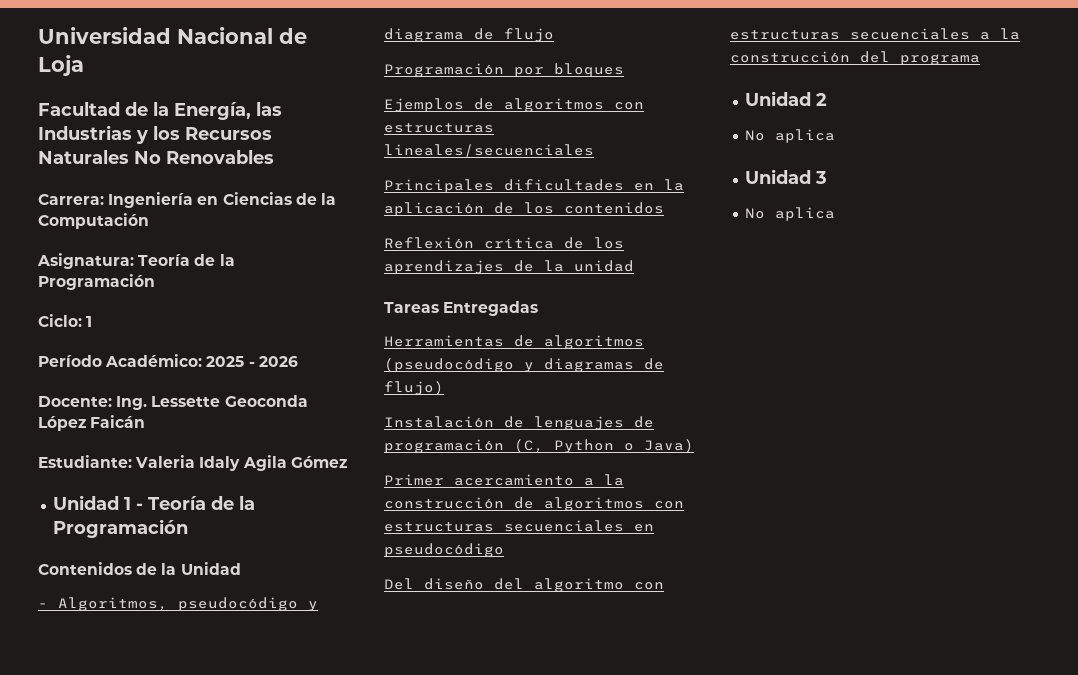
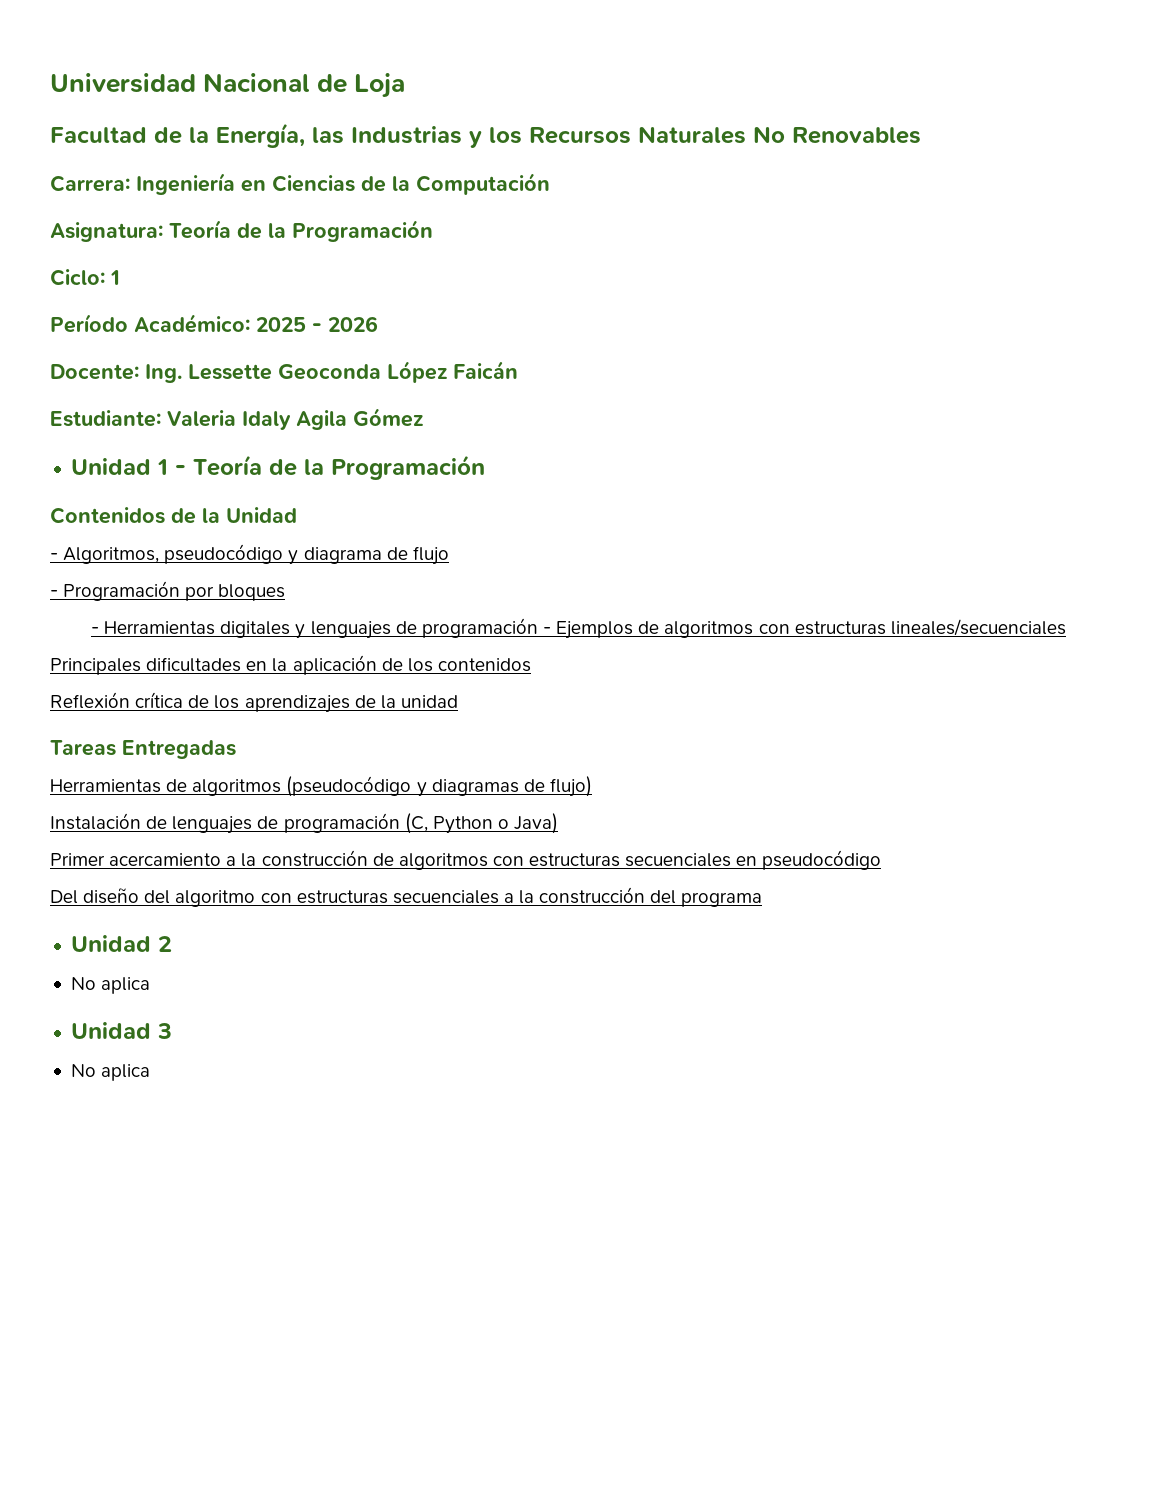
- Programación por bloques
+ - Programación por bloques
- Ejemplos de algoritmos con estructuras lineales/secuenciales
+ - Herramientas digitales y lenguajes de programación - Ejemplos de algoritmos con estructuras lineales/secuenciales

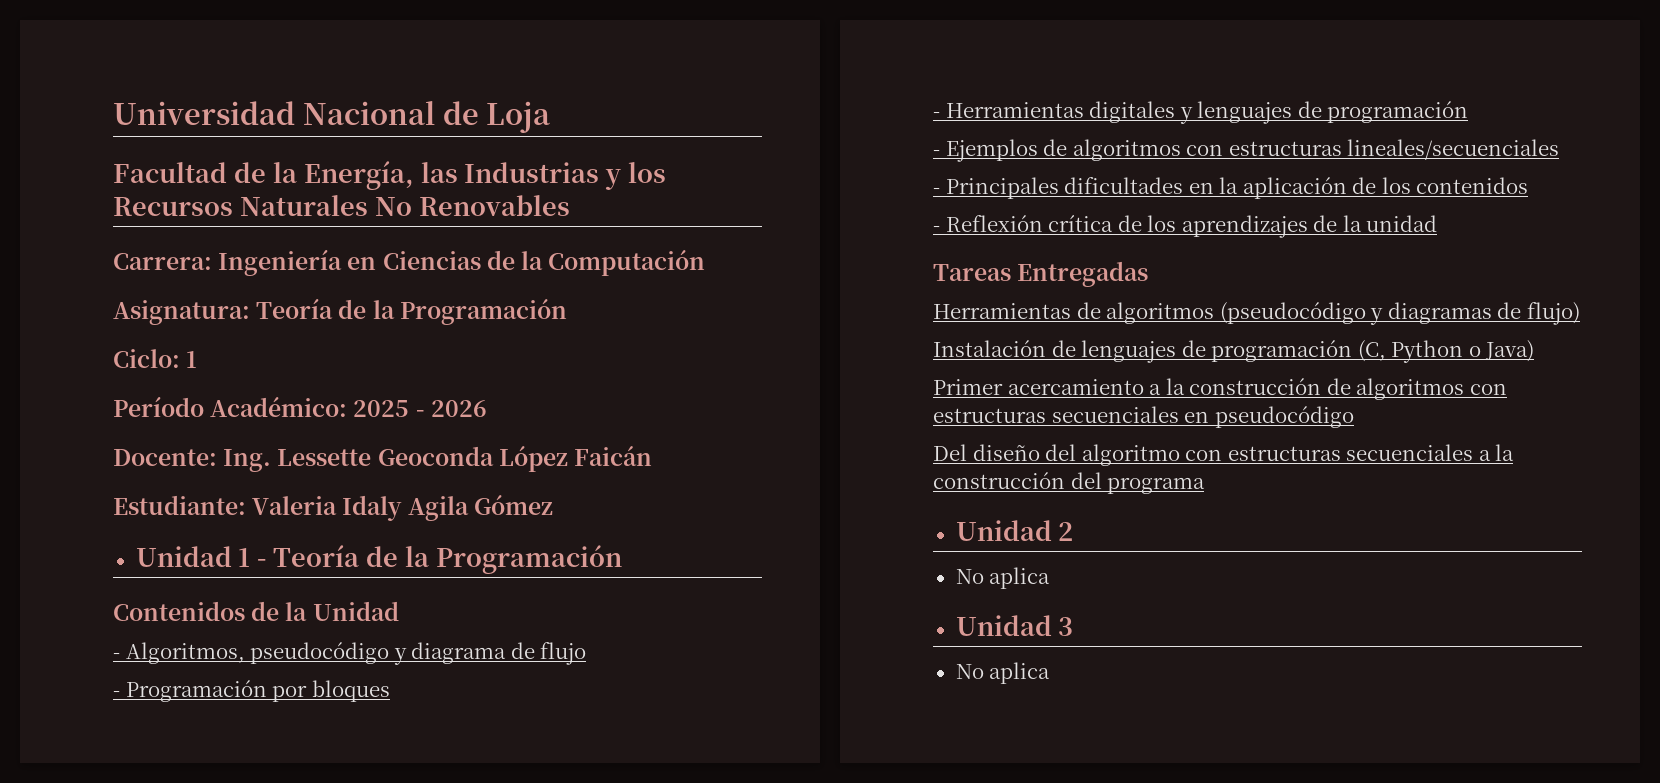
- - Herramientas digitales y lenguajes de programación - Ejemplos de algoritmos con estructuras lineales/secuenciales
+ - Herramientas digitales y lenguajes de programación
+ - Ejemplos de algoritmos con estructuras lineales/secuenciales
- Principales dificultades en la aplicación de los contenidos
+ - Principales dificultades en la aplicación de los contenidos
- Reflexión crítica de los aprendizajes de la unidad
+ - Reflexión crítica de los aprendizajes de la unidad

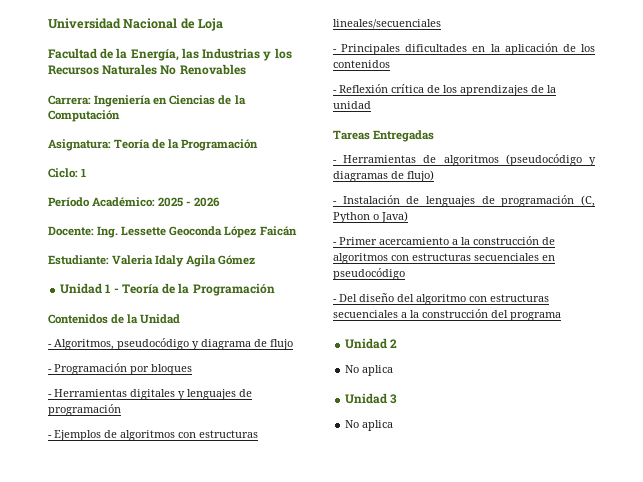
- Herramientas de algoritmos (pseudocódigo y diagramas de flujo)
+ - Herramientas de algoritmos (pseudocódigo y diagramas de flujo)
- Instalación de lenguajes de programación (C, Python o Java)
+ - Instalación de lenguajes de programación (C, Python o Java)
- Primer acercamiento a la construcción de algoritmos con estructuras secuenciales en pseudocódigo
+ - Primer acercamiento a la construcción de algoritmos con estructuras secuenciales en pseudocódigo
- Del diseño del algoritmo con estructuras secuenciales a la construcción del programa
+ - Del diseño del algoritmo con estructuras secuenciales a la construcción del programa

